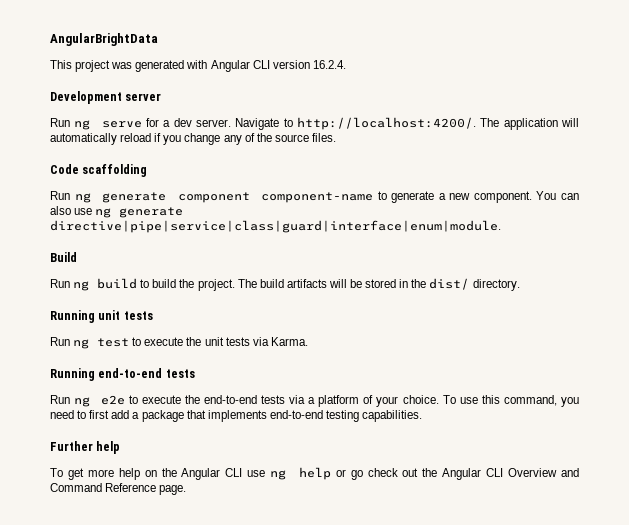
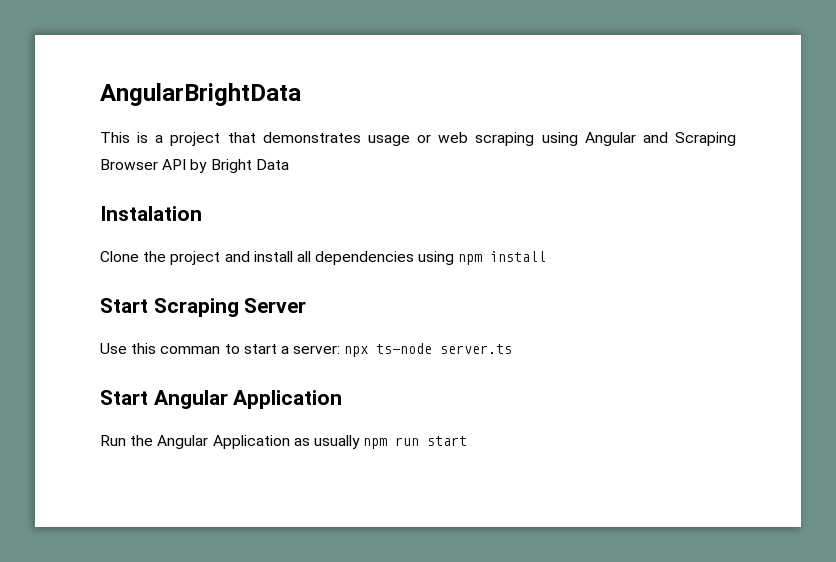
- This project was generated with Angular CLI version 16.2.4.
- Development server
- Run ng serve for a dev server. Navigate to http://localhost:4200/. The application will automatically reload if you change any of the source files.
- Code scaffolding
- Run ng generate component component-name to generate a new component. You can also use ng generate directive|pipe|service|class|guard|interface|enum|module.
- Build
- Run ng build to build the project. The build artifacts will be stored in the dist/ directory.
- Running unit tests
- Run ng test to execute the unit tests via Karma.
- Running end-to-end tests
- Run ng e2e to execute the end-to-end tests via a platform of your choice. To use this command, you need to first add a package that implements end-to-end testing capabilities.
- Further help
- To get more help on the Angular CLI use ng help or go check out the Angular CLI Overview and Command Reference page.
+ This is a project that demonstrates usage or web scraping using Angular and Scraping Browser API by Bright Data
+ Instalation
+ Clone the project and install all dependencies using npm install
+ Start Scraping Server
+ Use this comman to start a server: npx ts-node server.ts
+ Start Angular Application
+ Run the Angular Application as usually npm run start

